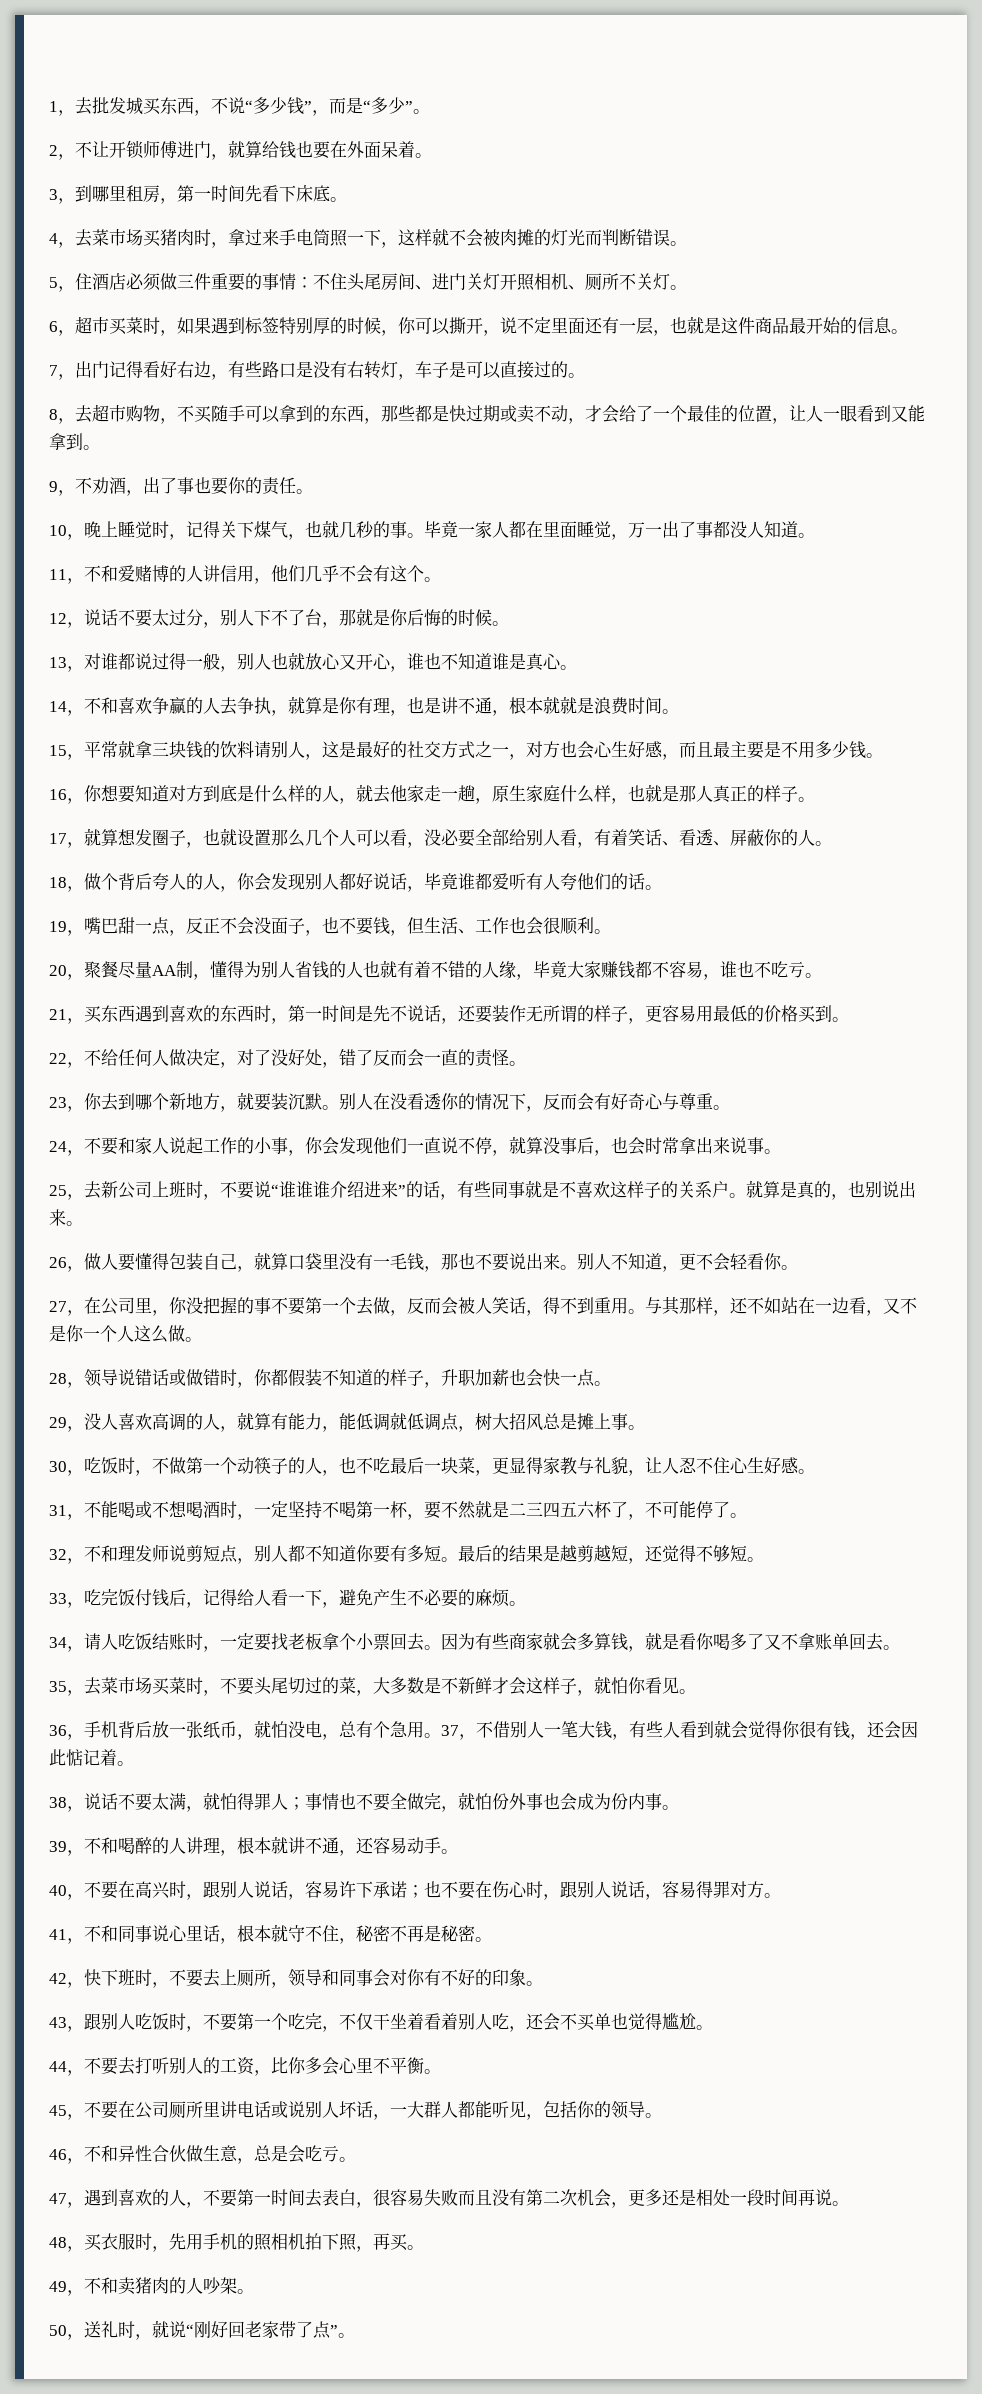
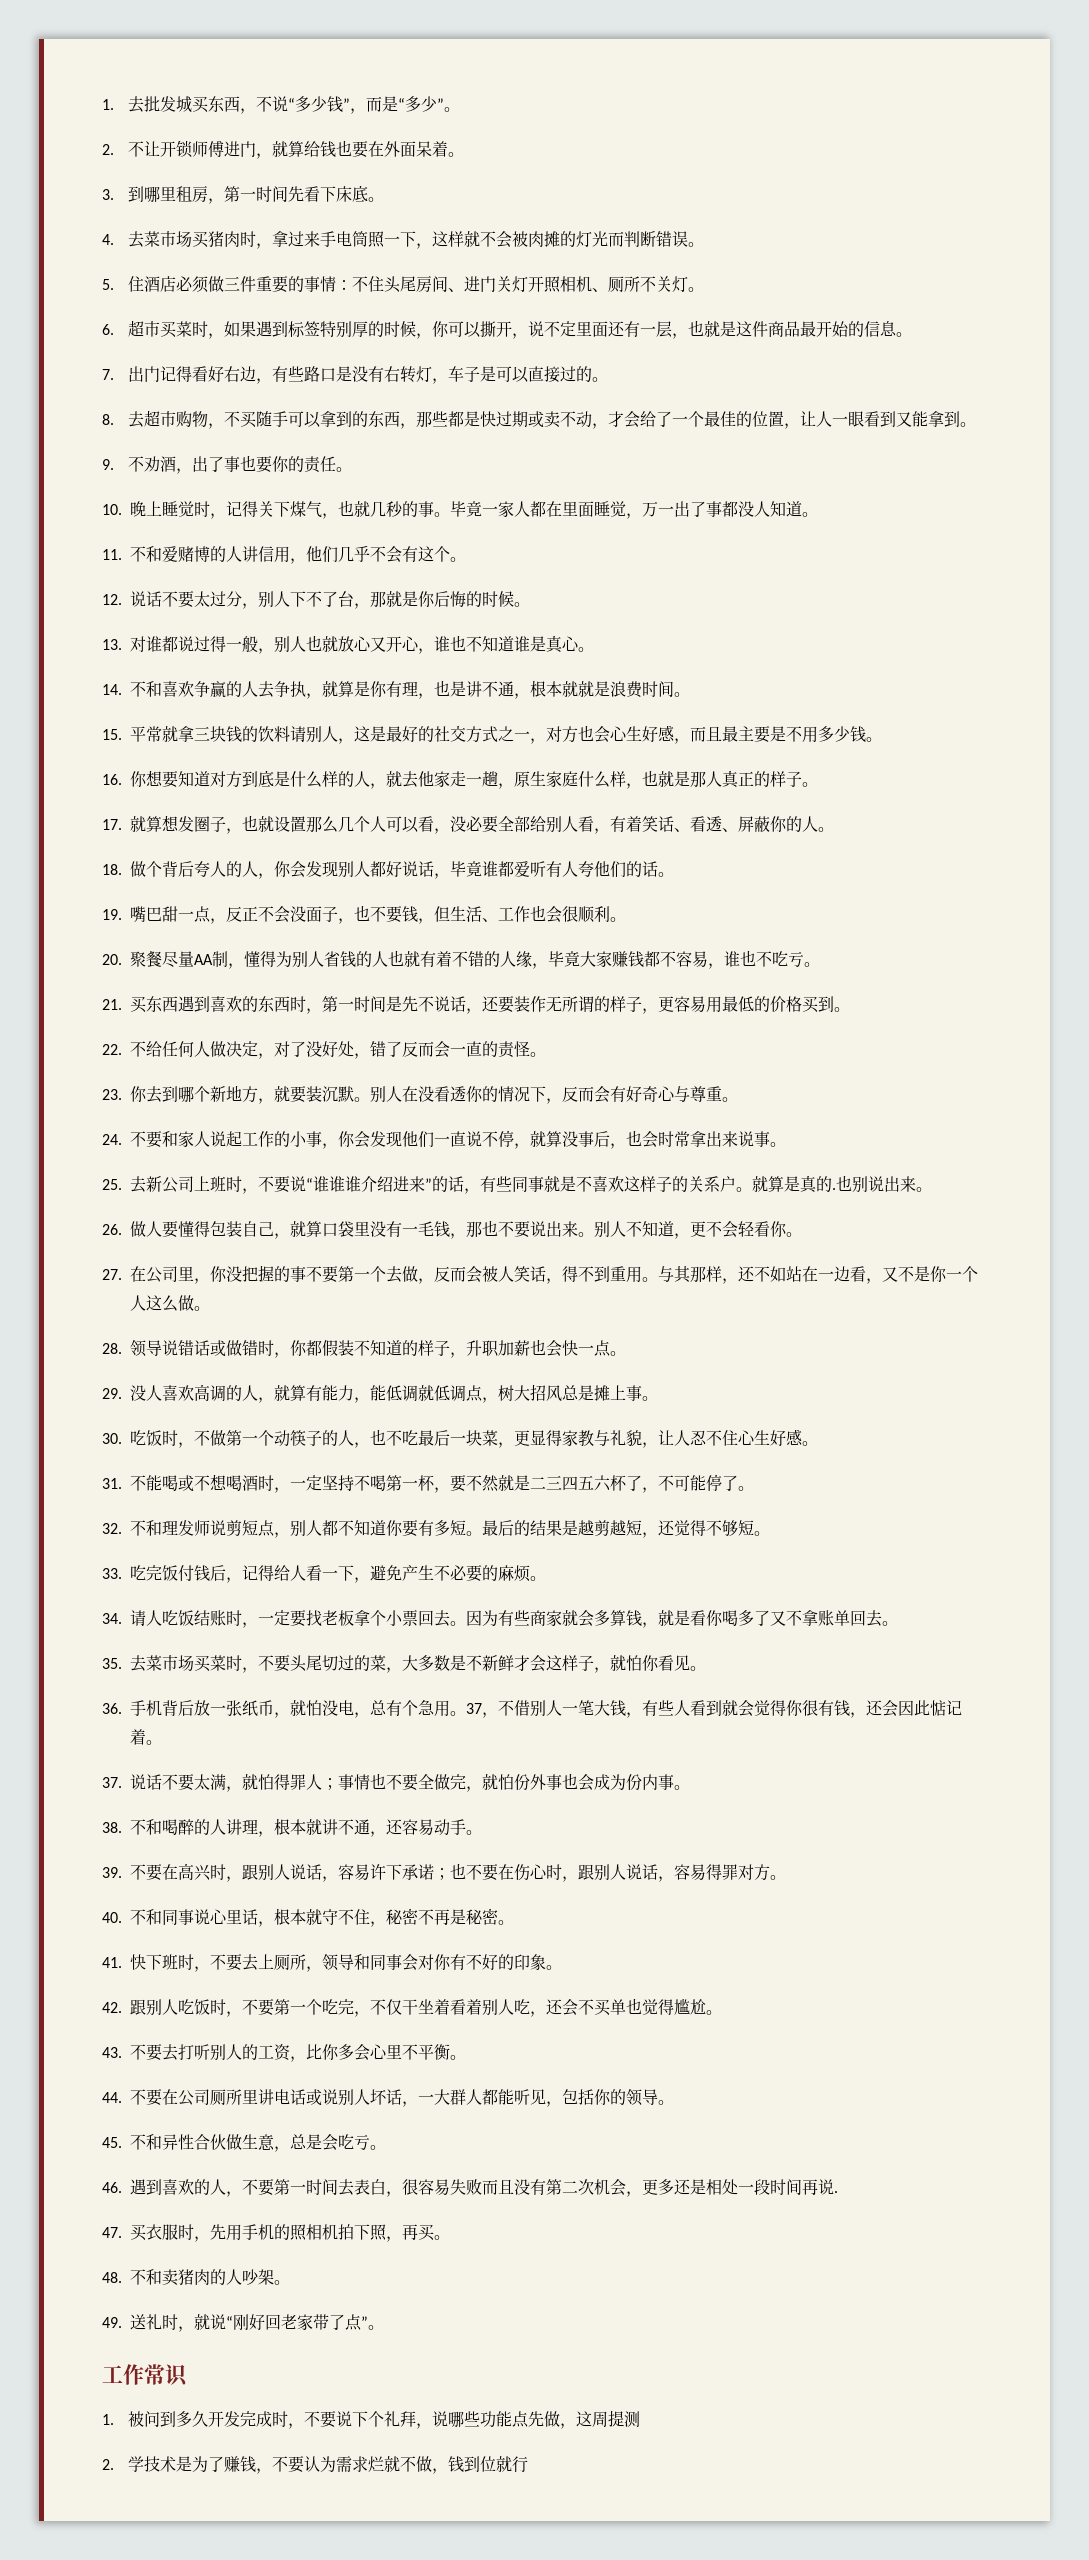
- 1，去批发城买东西，不说“多少钱”，而是“多少”。
+ 1.去批发城买东西，不说“多少钱”，而是“多少”。
- 2，不让开锁师傅进门，就算给钱也要在外面呆着。
+ 2.不让开锁师傅进门，就算给钱也要在外面呆着。
- 3，到哪里租房，第一时间先看下床底。
+ 3.到哪里租房，第一时间先看下床底。
- 4，去菜市场买猪肉时，拿过来手电筒照一下，这样就不会被肉摊的灯光而判断错误。
+ 4.去菜市场买猪肉时，拿过来手电筒照一下，这样就不会被肉摊的灯光而判断错误。
- 5，住酒店必须做三件重要的事情：不住头尾房间、进门关灯开照相机、厕所不关灯。
+ 5.住酒店必须做三件重要的事情：不住头尾房间、进门关灯开照相机、厕所不关灯。
- 6，超市买菜时，如果遇到标签特别厚的时候，你可以撕开，说不定里面还有一层，也就是这件商品最开始的信息。
+ 6.超市买菜时，如果遇到标签特别厚的时候，你可以撕开，说不定里面还有一层，也就是这件商品最开始的信息。
- 7，出门记得看好右边，有些路口是没有右转灯，车子是可以直接过的。
+ 7.出门记得看好右边，有些路口是没有右转灯，车子是可以直接过的。
- 8，去超市购物，不买随手可以拿到的东西，那些都是快过期或卖不动，才会给了一个最佳的位置，让人一眼看到又能拿到。
+ 8.去超市购物，不买随手可以拿到的东西，那些都是快过期或卖不动，才会给了一个最佳的位置，让人一眼看到又能拿到。
- 9，不劝酒，出了事也要你的责任。
+ 9.不劝酒，出了事也要你的责任。
- 10，晚上睡觉时，记得关下煤气，也就几秒的事。
+ 10.晚上睡觉时，记得关下煤气，也就几秒的事。
- 11，不和爱赌博的人讲信用，他们几乎不会有这个。
+ 11.不和爱赌博的人讲信用，他们几乎不会有这个。
- 12，说话不要太过分，别人下不了台，那就是你后悔的时候。
+ 12.说话不要太过分，别人下不了台，那就是你后悔的时候。
- 13，对谁都说过得一般，别人也就放心又开心，谁也不知道谁是真心。
+ 13.对谁都说过得一般，别人也就放心又开心，谁也不知道谁是真心。
- 14，不和喜欢争赢的人去争执，就算是你有理，也是讲不通，根本就就是浪费时间。
+ 14.不和喜欢争赢的人去争执，就算是你有理，也是讲不通，根本就就是浪费时间。
- 15，平常就拿三块钱的饮料请别人，这是最好的社交方式之一，对方也会心生好感，而且最主要是不用多少钱。
+ 15.平常就拿三块钱的饮料请别人，这是最好的社交方式之一，对方也会心生好感，而且最主要是不用多少钱。
- 16，你想要知道对方到底是什么样的人，就去他家走一趟，原生家庭什么样，也就是那人真正的样子。
+ 16.你想要知道对方到底是什么样的人，就去他家走一趟，原生家庭什么样，也就是那人真正的样子。
- 17，就算想发圈子，也就设置那么几个人可以看，没必要全部给别人看，有着笑话、看透、屏蔽你的人。
+ 17.就算想发圈子，也就设置那么几个人可以看，没必要全部给别人看，有着笑话、看透、屏蔽你的人。
- 18，做个背后夸人的人，你会发现别人都好说话，毕竟谁都爱听有人夸他们的话。
+ 18.做个背后夸人的人，你会发现别人都好说话，毕竟谁都爱听有人夸他们的话。
- 19，嘴巴甜一点，反正不会没面子，也不要钱，但生活、工作也会很顺利。
+ 19.嘴巴甜一点，反正不会没面子，也不要钱，但生活、工作也会很顺利。
- 20，聚餐尽量AA制，懂得为别人省钱的人也就有着不错的人缘，毕竟大家赚钱都不容易，谁也不吃亏。
+ 20.聚餐尽量AA制，懂得为别人省钱的人也就有着不错的人缘，毕竟大家赚钱都不容易，谁也不吃亏。
- 21，买东西遇到喜欢的东西时，第一时间是先不说话，还要装作无所谓的样子，更容易用最低的价格买到。
+ 21.买东西遇到喜欢的东西时，第一时间是先不说话，还要装作无所谓的样子，更容易用最低的价格买到。
- 22，不给任何人做决定，对了没好处，错了反而会一直的责怪。
+ 22.不给任何人做决定，对了没好处，错了反而会一直的责怪。
- 23，你去到哪个新地方，就要装沉默。
+ 23.你去到哪个新地方，就要装沉默。
- 24，不要和家人说起工作的小事，你会发现他们一直说不停，就算没事后，也会时常拿出来说事。
+ 24.不要和家人说起工作的小事，你会发现他们一直说不停，就算没事后，也会时常拿出来说事。
- 25，去新公司上班时，不要说“谁谁谁介绍进来”的话，有些同事就是不喜欢这样子的关系户。
+ 25.去新公司上班时，不要说“谁谁谁介绍进来”的话，有些同事就是不喜欢这样子的关系户。
- 就算是真的，也别说出来。
+ 就算是真的.也别说出来。
- 26，做人要懂得包装自己，就算口袋里没有一毛钱，那也不要说出来。
+ 26.做人要懂得包装自己，就算口袋里没有一毛钱，那也不要说出来。
- 27，在公司里，你没把握的事不要第一个去做，反而会被人笑话，得不到重用。
+ 27.在公司里，你没把握的事不要第一个去做，反而会被人笑话，得不到重用。
- 28，领导说错话或做错时，你都假装不知道的样子，升职加薪也会快一点。
+ 28.领导说错话或做错时，你都假装不知道的样子，升职加薪也会快一点。
- 29，没人喜欢高调的人，就算有能力，能低调就低调点，树大招风总是摊上事。
+ 29.没人喜欢高调的人，就算有能力，能低调就低调点，树大招风总是摊上事。
- 30，吃饭时，不做第一个动筷子的人，也不吃最后一块菜，更显得家教与礼貌，让人忍不住心生好感。
+ 30.吃饭时，不做第一个动筷子的人，也不吃最后一块菜，更显得家教与礼貌，让人忍不住心生好感。
- 31，不能喝或不想喝酒时，一定坚持不喝第一杯，要不然就是二三四五六杯了，不可能停了。
+ 31.不能喝或不想喝酒时，一定坚持不喝第一杯，要不然就是二三四五六杯了，不可能停了。
- 32，不和理发师说剪短点，别人都不知道你要有多短。
+ 32.不和理发师说剪短点，别人都不知道你要有多短。
- 33，吃完饭付钱后，记得给人看一下，避免产生不必要的麻烦。
+ 33.吃完饭付钱后，记得给人看一下，避免产生不必要的麻烦。
- 34，请人吃饭结账时，一定要找老板拿个小票回去。
+ 34.请人吃饭结账时，一定要找老板拿个小票回去。
- 35，去菜市场买菜时，不要头尾切过的菜，大多数是不新鲜才会这样子，就怕你看见。
+ 35.去菜市场买菜时，不要头尾切过的菜，大多数是不新鲜才会这样子，就怕你看见。
- 36，手机背后放一张纸币，就怕没电，总有个急用。
+ 36.手机背后放一张纸币，就怕没电，总有个急用。
- 38，说话不要太满，就怕得罪人；事情也不要全做完，就怕份外事也会成为份内事。
+ 37.说话不要太满，就怕得罪人；事情也不要全做完，就怕份外事也会成为份内事。
- 39，不和喝醉的人讲理，根本就讲不通，还容易动手。
+ 38.不和喝醉的人讲理，根本就讲不通，还容易动手。
- 40，不要在高兴时，跟别人说话，容易许下承诺；也不要在伤心时，跟别人说话，容易得罪对方。
+ 39.不要在高兴时，跟别人说话，容易许下承诺；也不要在伤心时，跟别人说话，容易得罪对方。
- 41，不和同事说心里话，根本就守不住，秘密不再是秘密。
+ 40.不和同事说心里话，根本就守不住，秘密不再是秘密。
- 42，快下班时，不要去上厕所，领导和同事会对你有不好的印象。
+ 41.快下班时，不要去上厕所，领导和同事会对你有不好的印象。
- 43，跟别人吃饭时，不要第一个吃完，不仅干坐着看着别人吃，还会不买单也觉得尴尬。
+ 42.跟别人吃饭时，不要第一个吃完，不仅干坐着看着别人吃，还会不买单也觉得尴尬。
- 44，不要去打听别人的工资，比你多会心里不平衡。
+ 43.不要去打听别人的工资，比你多会心里不平衡。
- 45，不要在公司厕所里讲电话或说别人坏话，一大群人都能听见，包括你的领导。
+ 44.不要在公司厕所里讲电话或说别人坏话，一大群人都能听见，包括你的领导。
- 46，不和异性合伙做生意，总是会吃亏。
+ 45.不和异性合伙做生意，总是会吃亏。
- 47，遇到喜欢的人，不要第一时间去表白，很容易失败而且没有第二次机会，更多还是相处一段时间再说。
- 48，买衣服时，先用手机的照相机拍下照，再买。
+ 46.遇到喜欢的人，不要第一时间去表白，很容易失败而且没有第二次机会，更多还是相处一段时间再说.
+ 47.买衣服时，先用手机的照相机拍下照，再买。
- 49，不和卖猪肉的人吵架。
+ 48.不和卖猪肉的人吵架。
- 50，送礼时，就说“刚好回老家带了点”。
+ 49.送礼时，就说“刚好回老家带了点”。
+ 工作常识
+ 1.被问到多久开发完成时，不要说下个礼拜，说哪些功能点先做，这周提测
+ 2.学技术是为了赚钱，不要认为需求烂就不做，钱到位就行

